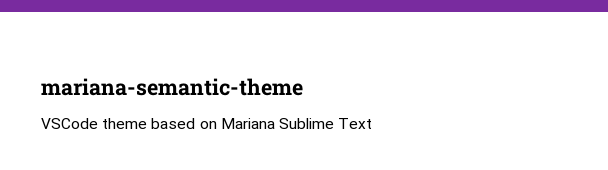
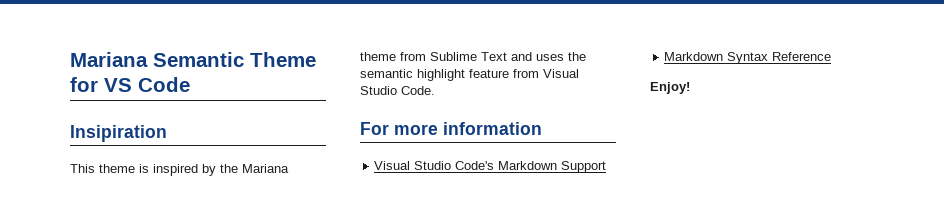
- mariana-semantic-theme
- VSCode theme based on Mariana Sublime Text
+ Mariana Semantic Theme for VS Code
+ Insipiration
+ This theme is inspired by the Mariana theme from Sublime Text and uses the semantic highlight feature from Visual Studio Code.
+ For more information
+ Visual Studio Code's Markdown Support
+ Markdown Syntax Reference
+ Enjoy!

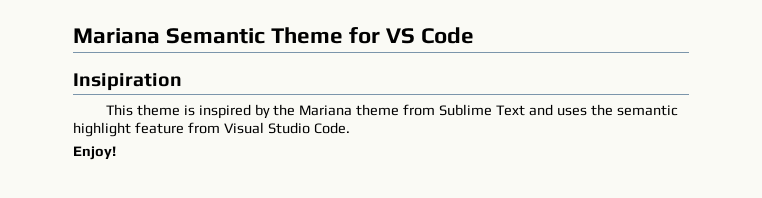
- For more information
- Visual Studio Code's Markdown Support
- Markdown Syntax Reference

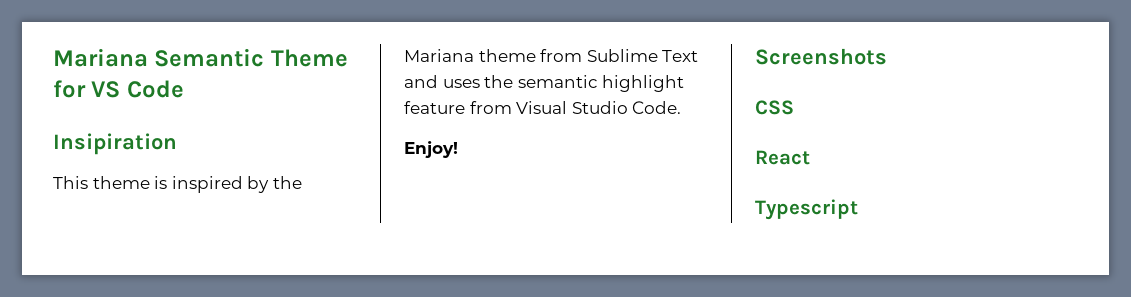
+ Screenshots
+ CSS
+ React
+ Typescript

